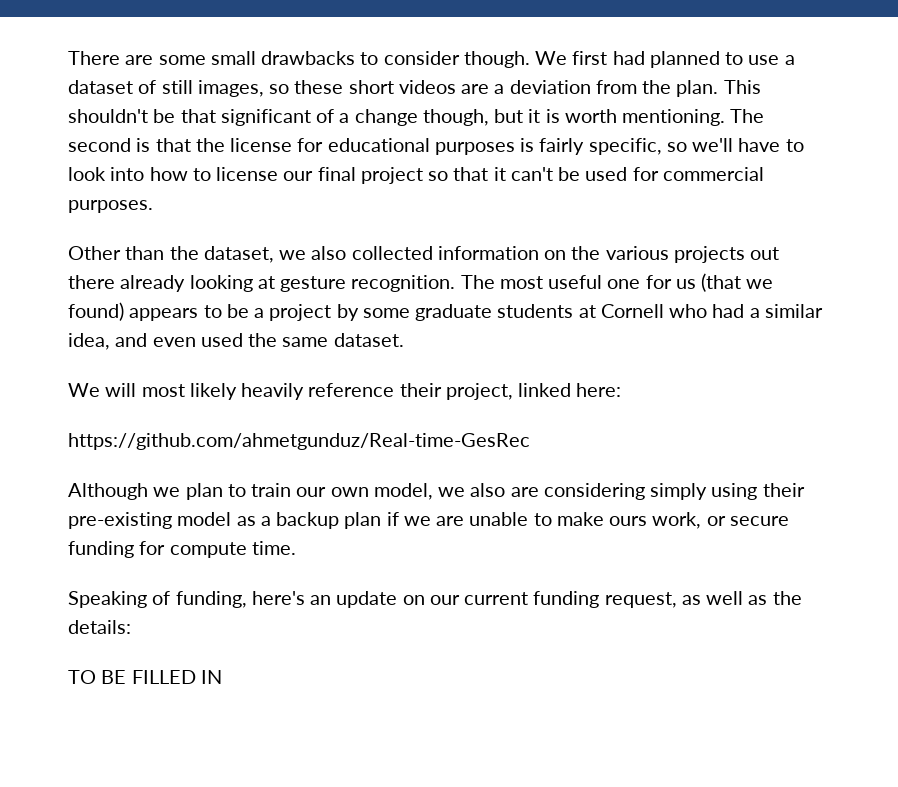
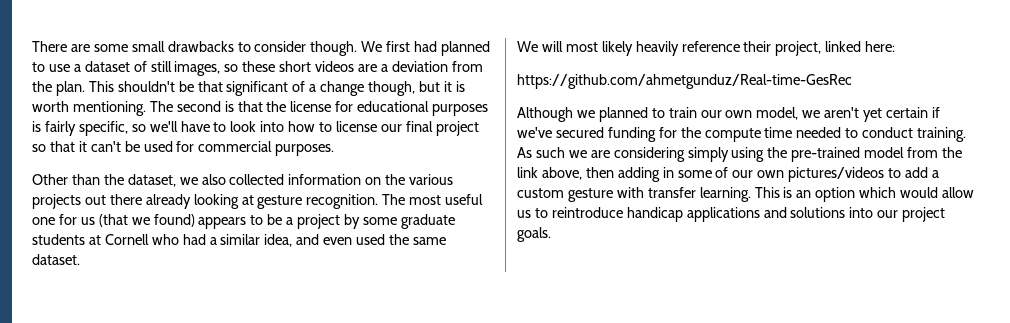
- Although we plan to train our own model, we also are considering simply using their pre-existing model as a backup plan if we are unable to make ours work, or secure funding for compute time.
- Speaking of funding, here's an update on our current funding request, as well as the details:
- TO BE FILLED IN
+ Although we planned to train our own model, we aren't yet certain if we've secured funding for the compute time needed to conduct training. As such we are considering simply using the pre-trained model from the link above, then adding in some of our own pictures/videos to add a custom gesture with transfer learning. This is an option which would allow us to reintroduce handicap applications and solutions into our project goals.

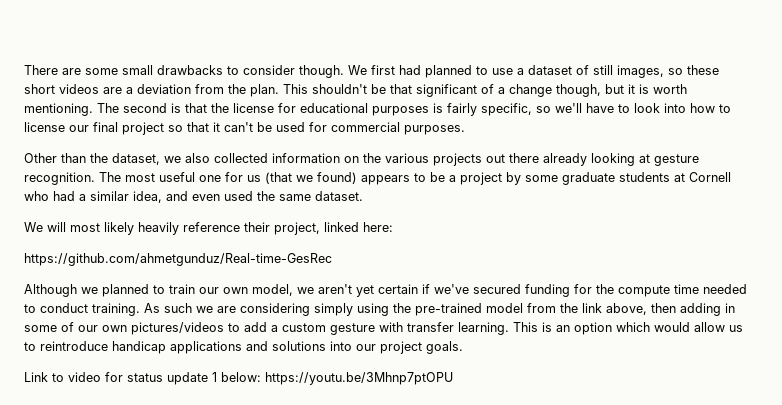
+ Link to video for status update 1 below: https://youtu.be/3Mhnp7ptOPU

